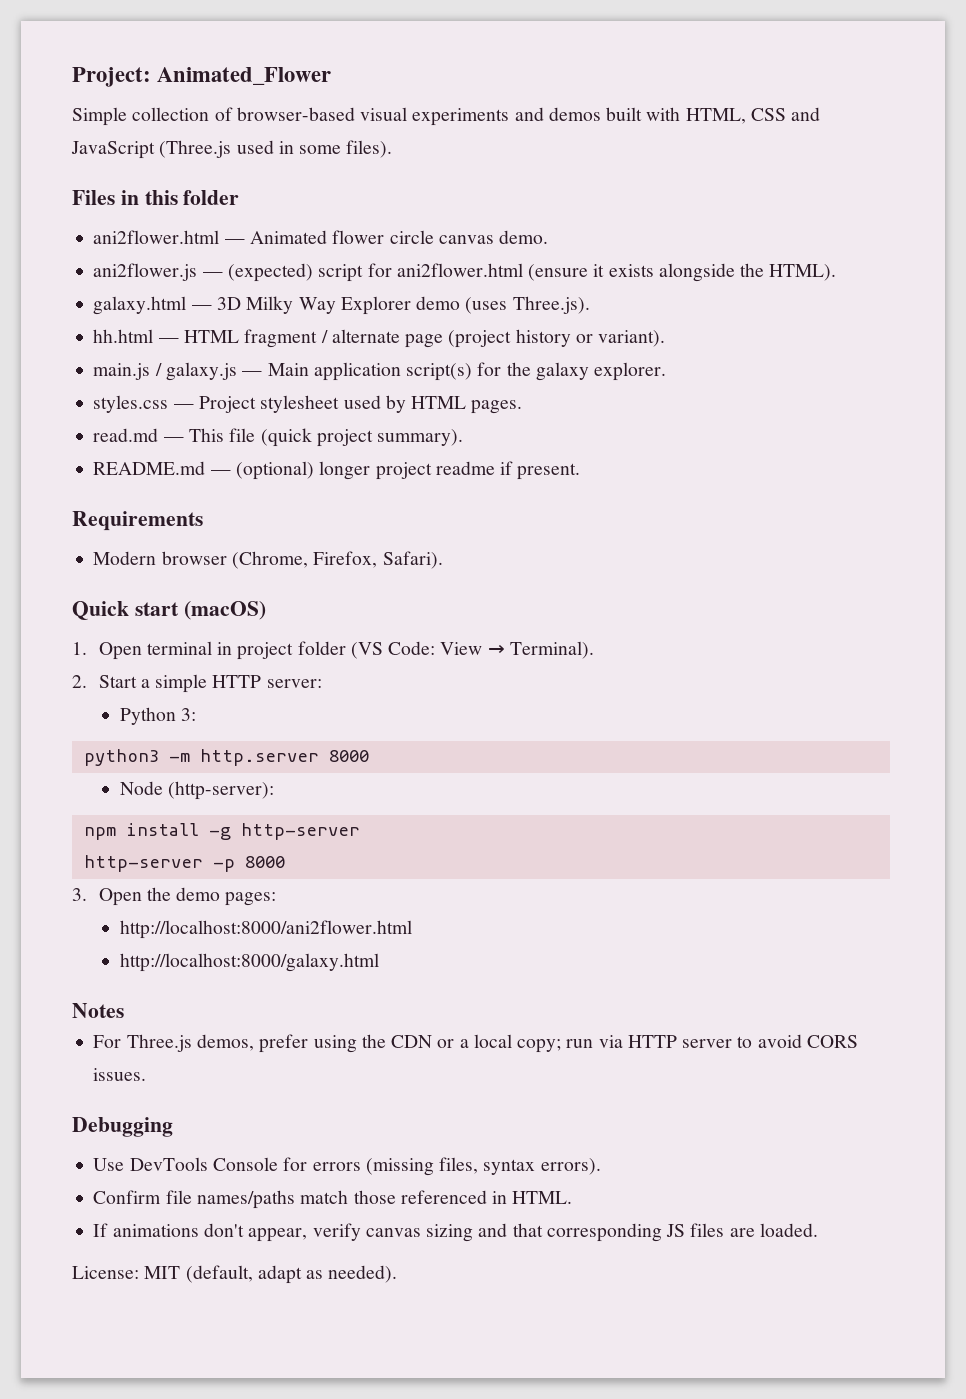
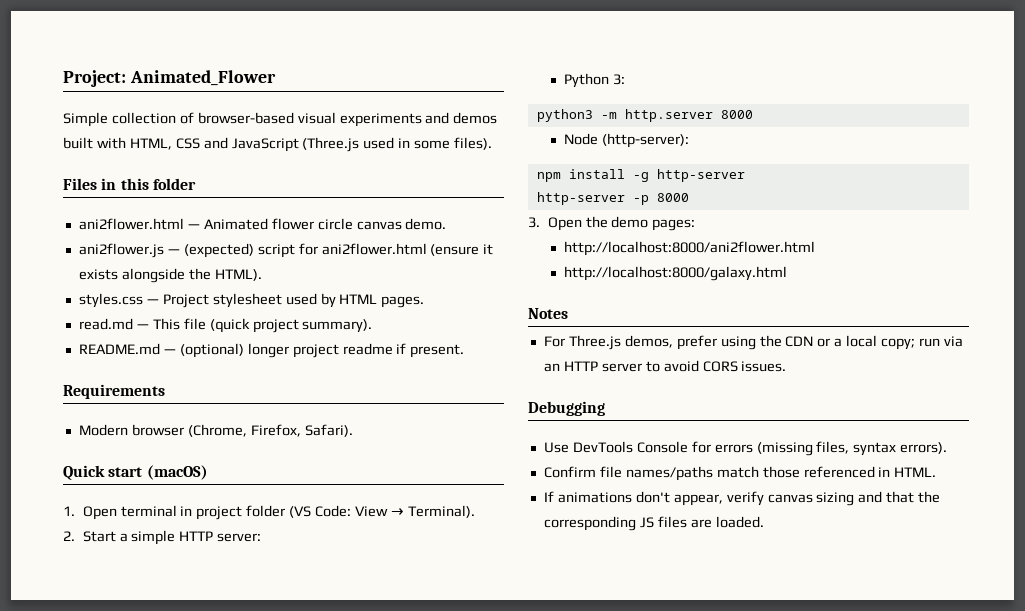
- galaxy.html — 3D Milky Way Explorer demo (uses Three.js).
- hh.html — HTML fragment / alternate page (project history or variant).
- main.js / galaxy.js — Main application script(s) for the galaxy explorer.
- For Three.js demos, prefer using the CDN or a local copy; run via HTTP server to avoid CORS issues.
+ For Three.js demos, prefer using the CDN or a local copy; run via an HTTP server to avoid CORS issues.
- If animations don't appear, verify canvas sizing and that corresponding JS files are loaded.
+ If animations don't appear, verify canvas sizing and that the corresponding JS files are loaded.
- License: MIT (default, adapt as needed).

